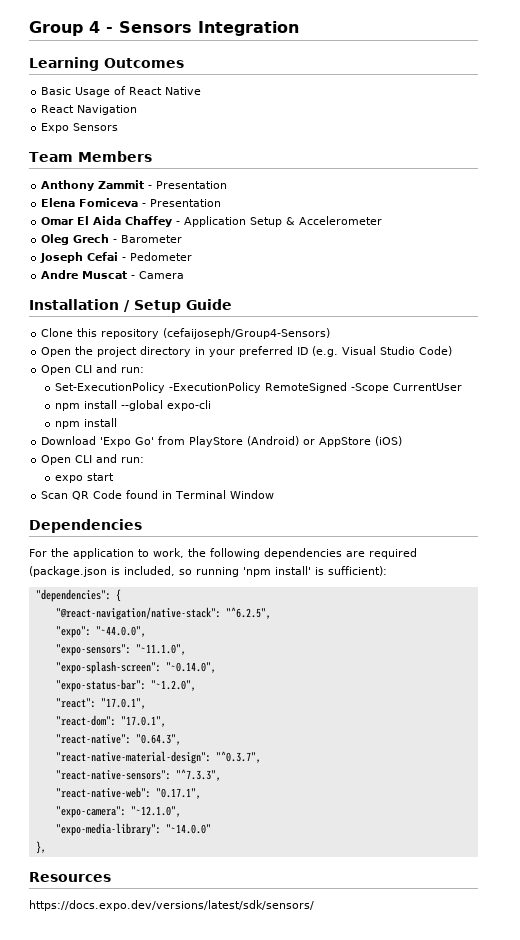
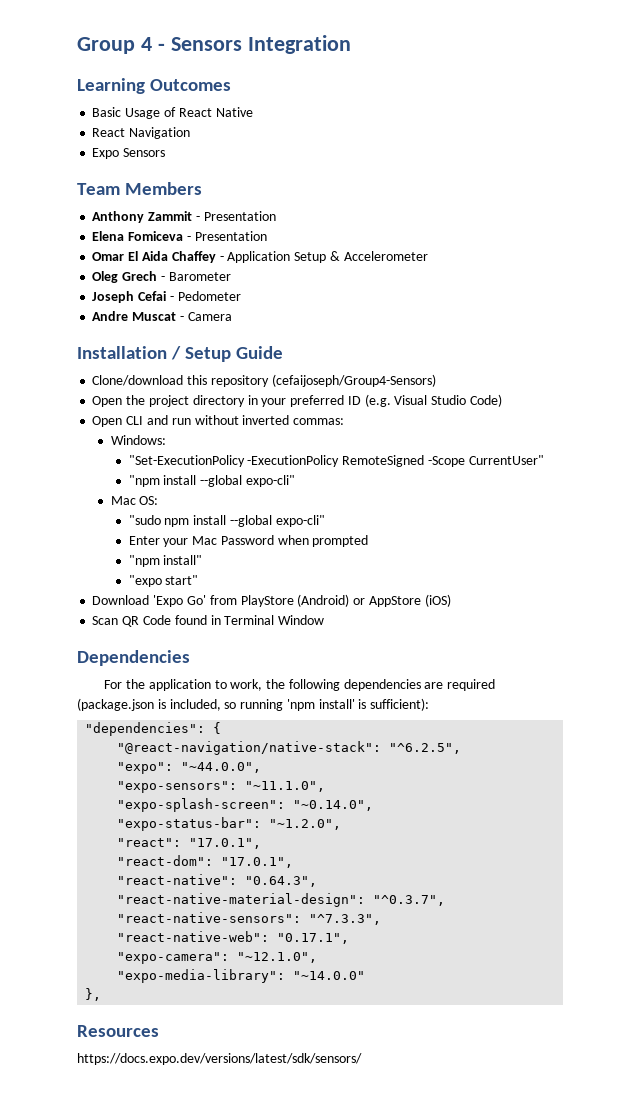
- Clone this repository (cefaijoseph/Group4-Sensors)
+ Clone/download this repository (cefaijoseph/Group4-Sensors)
  Open the project directory in your preferred ID (e.g. Visual Studio Code)
- Open CLI and run:
- Set-ExecutionPolicy -ExecutionPolicy RemoteSigned -Scope CurrentUser
- npm install --global expo-cli
- npm install
+ Open CLI and run without inverted commas:
+ Windows:
+ "Set-ExecutionPolicy -ExecutionPolicy RemoteSigned -Scope CurrentUser"
+ "npm install --global expo-cli"
+ Mac OS:
+ "sudo npm install --global expo-cli"
+ Enter your Mac Password when prompted
+ "npm install"
+ "expo start"
  Download 'Expo Go' from PlayStore (Android) or AppStore (iOS)
- Open CLI and run:
- expo start

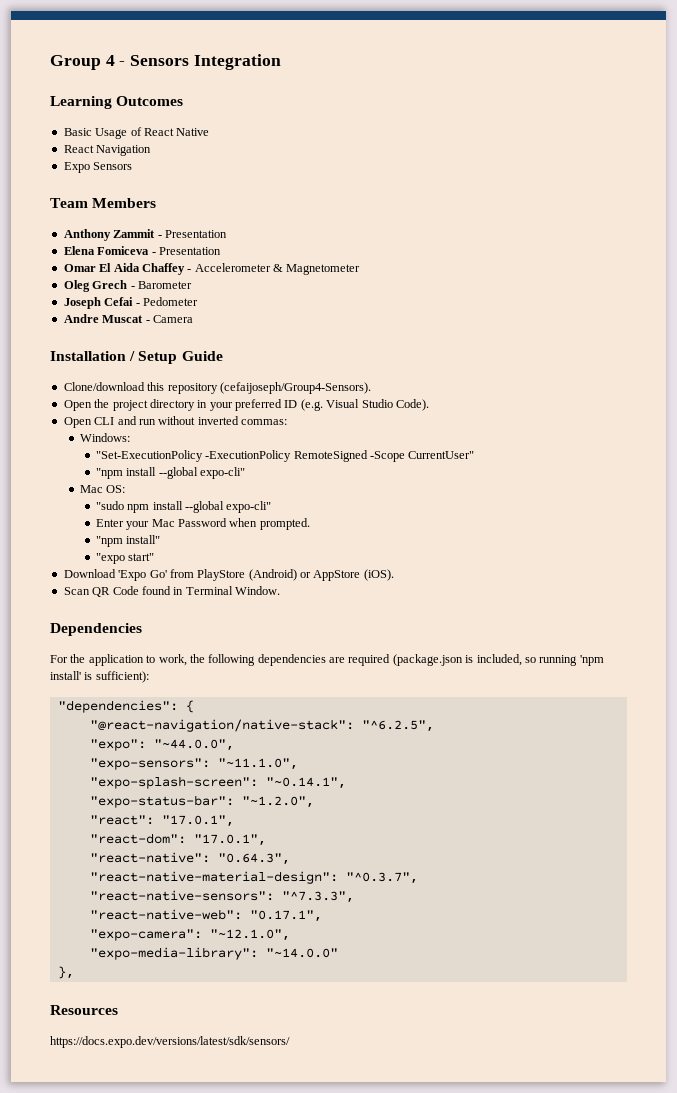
- Omar El Aida Chaffey - Application Setup & Accelerometer
+ Omar El Aida Chaffey - Accelerometer & Magnetometer
- Clone/download this repository (cefaijoseph/Group4-Sensors)
+ Clone/download this repository (cefaijoseph/Group4-Sensors).
- Open the project directory in your preferred ID (e.g. Visual Studio Code)
+ Open the project directory in your preferred ID (e.g. Visual Studio Code).
- Enter your Mac Password when prompted
+ Enter your Mac Password when prompted.
- Download 'Expo Go' from PlayStore (Android) or AppStore (iOS)
+ Download 'Expo Go' from PlayStore (Android) or AppStore (iOS).
- Scan QR Code found in Terminal Window
+ Scan QR Code found in Terminal Window.
- "expo-splash-screen": "~0.14.0",
+ "expo-splash-screen": "~0.14.1",

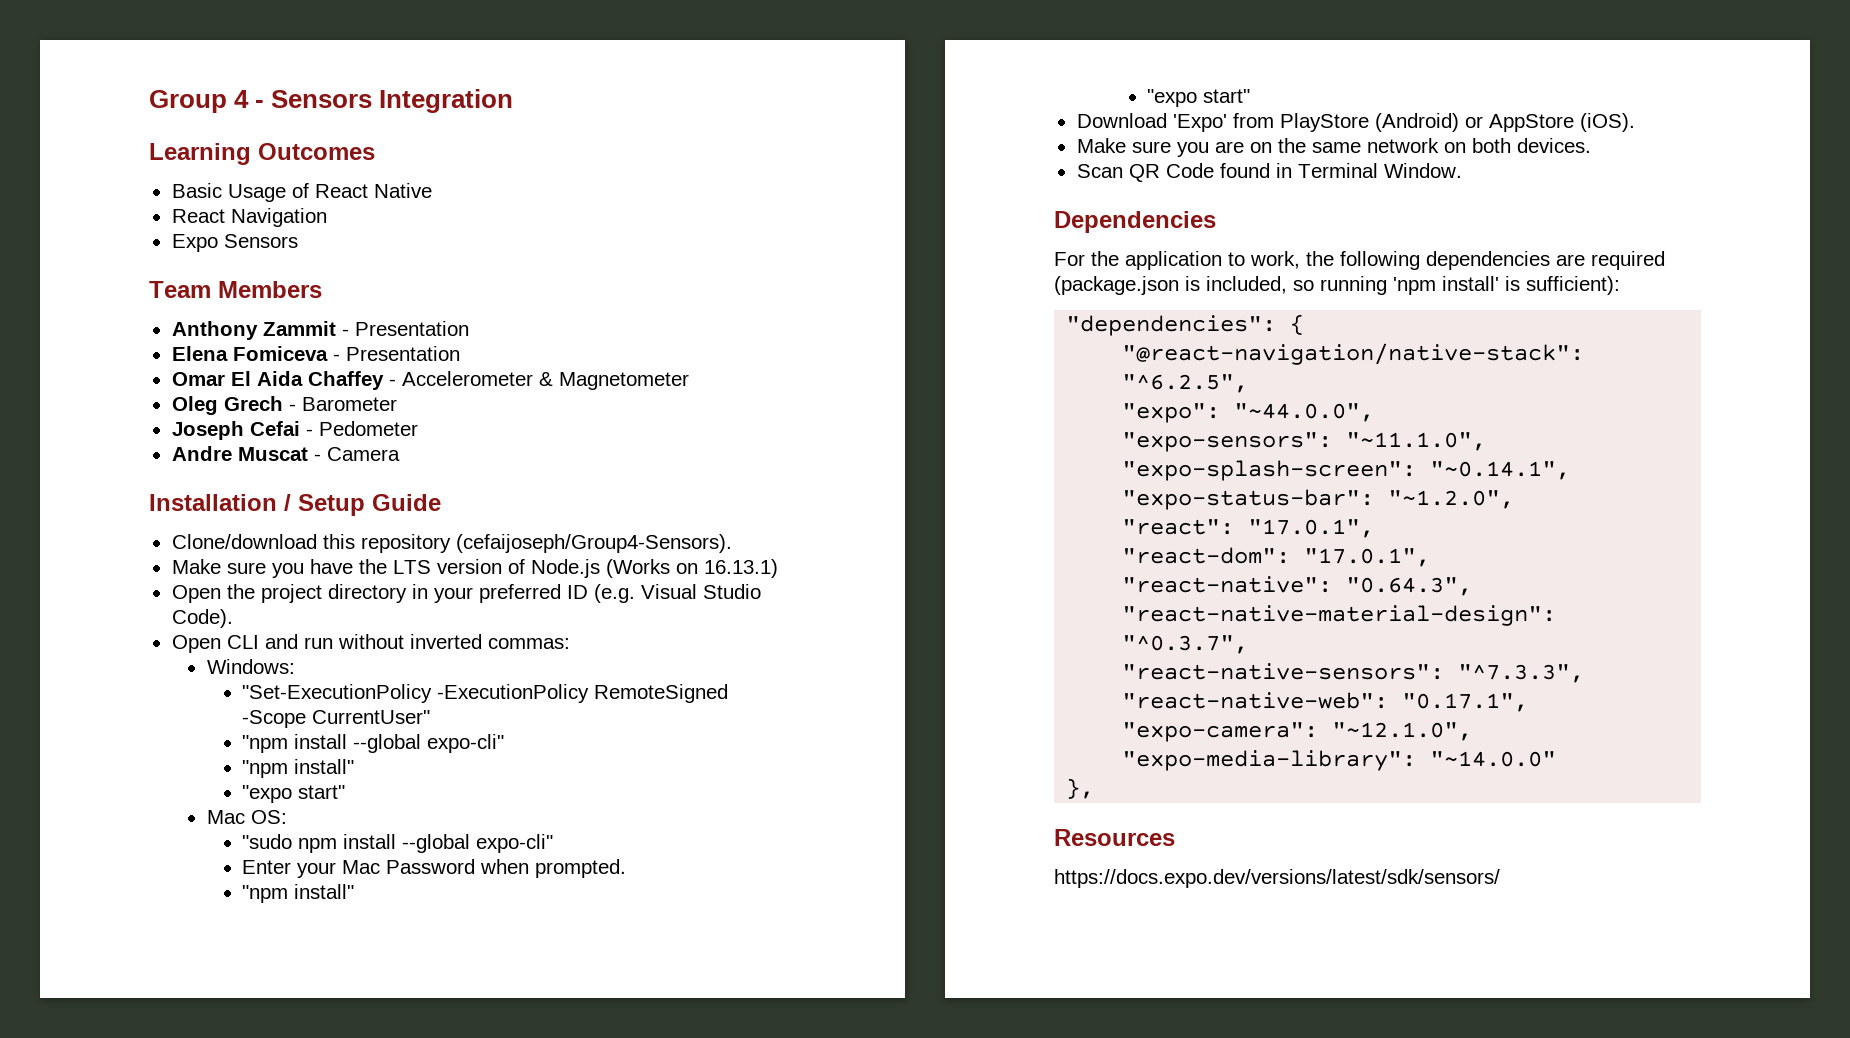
+ Make sure you have the LTS version of Node.js (Works on 16.13.1)
  "npm install --global expo-cli"
+ "npm install"
+ "expo start"
- Download 'Expo Go' from PlayStore (Android) or AppStore (iOS).
+ Download 'Expo' from PlayStore (Android) or AppStore (iOS).
+ Make sure you are on the same network on both devices.

